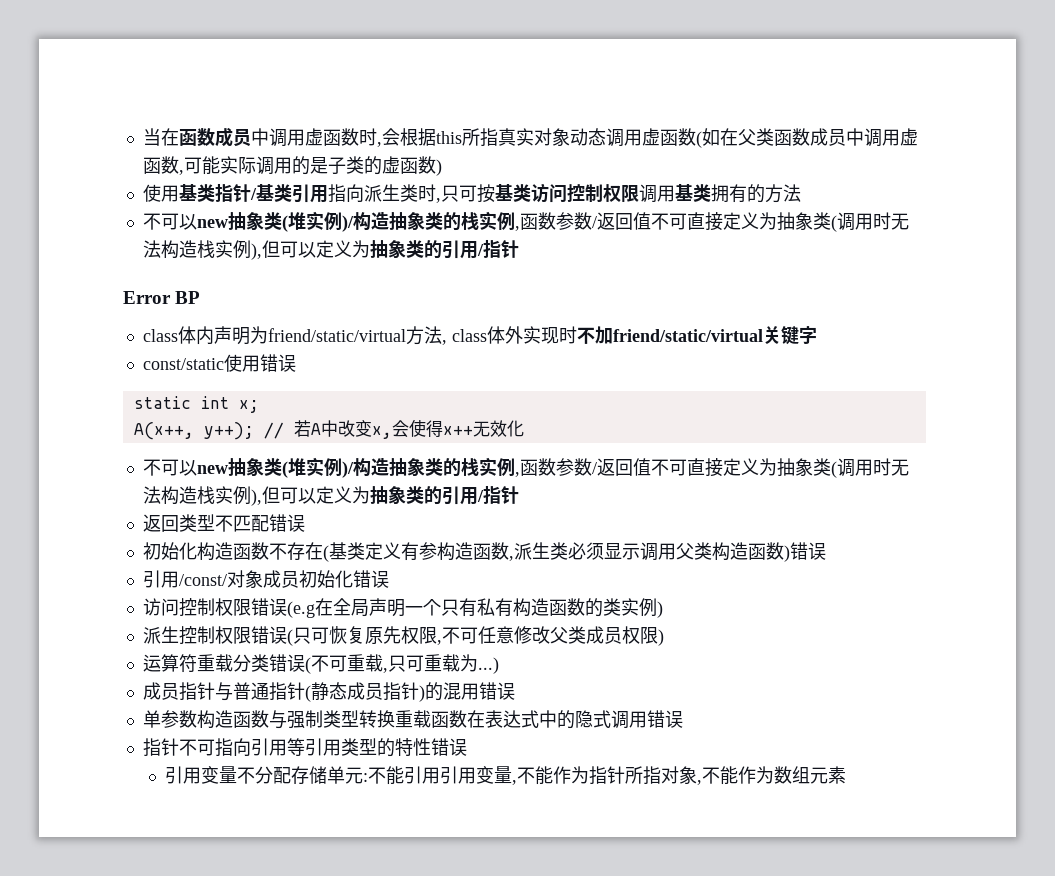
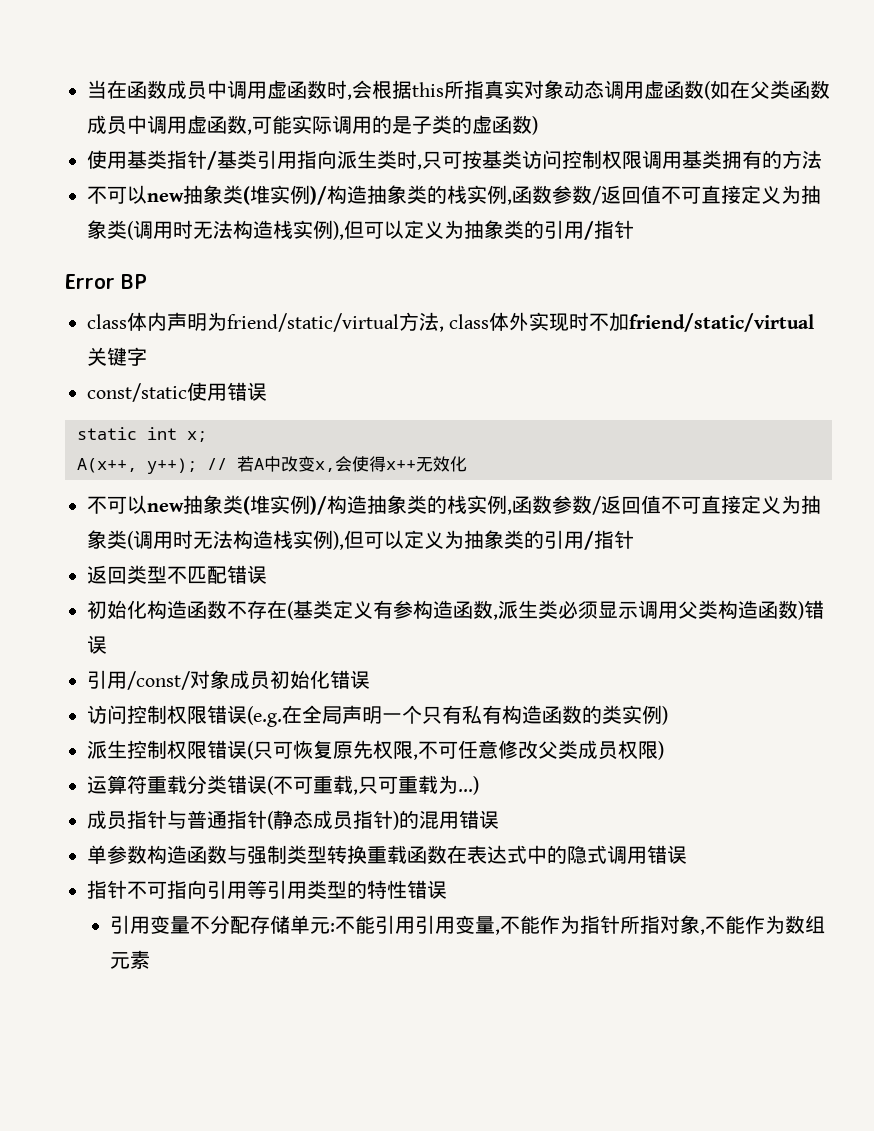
- 访问控制权限错误(e.g在全局声明一个只有私有构造函数的类实例)
+ 访问控制权限错误(e.g.在全局声明一个只有私有构造函数的类实例)

